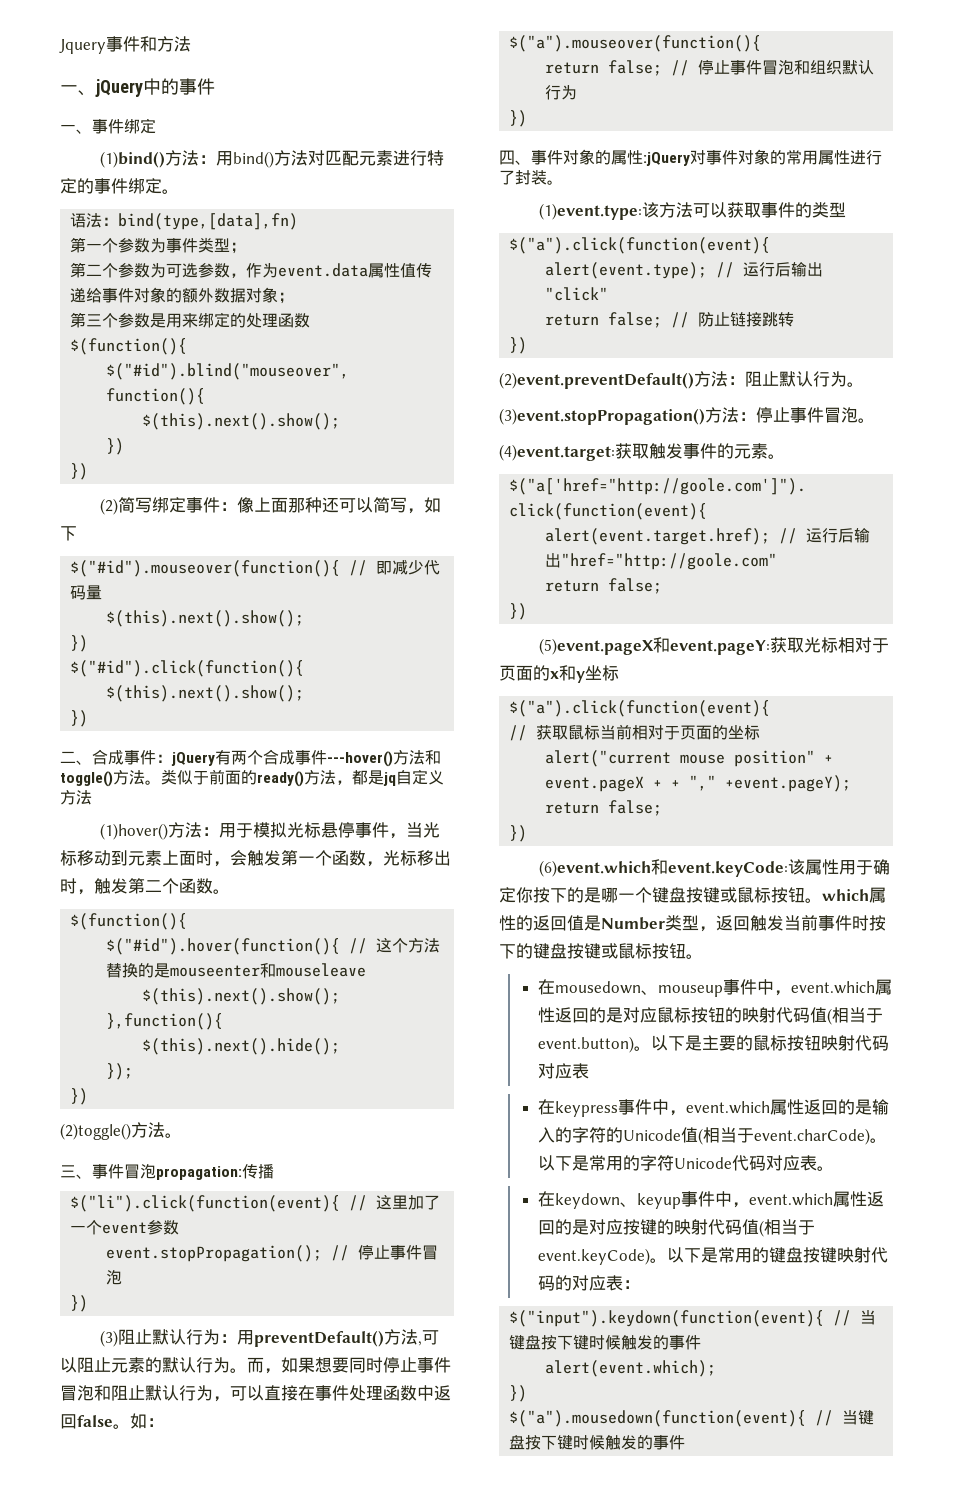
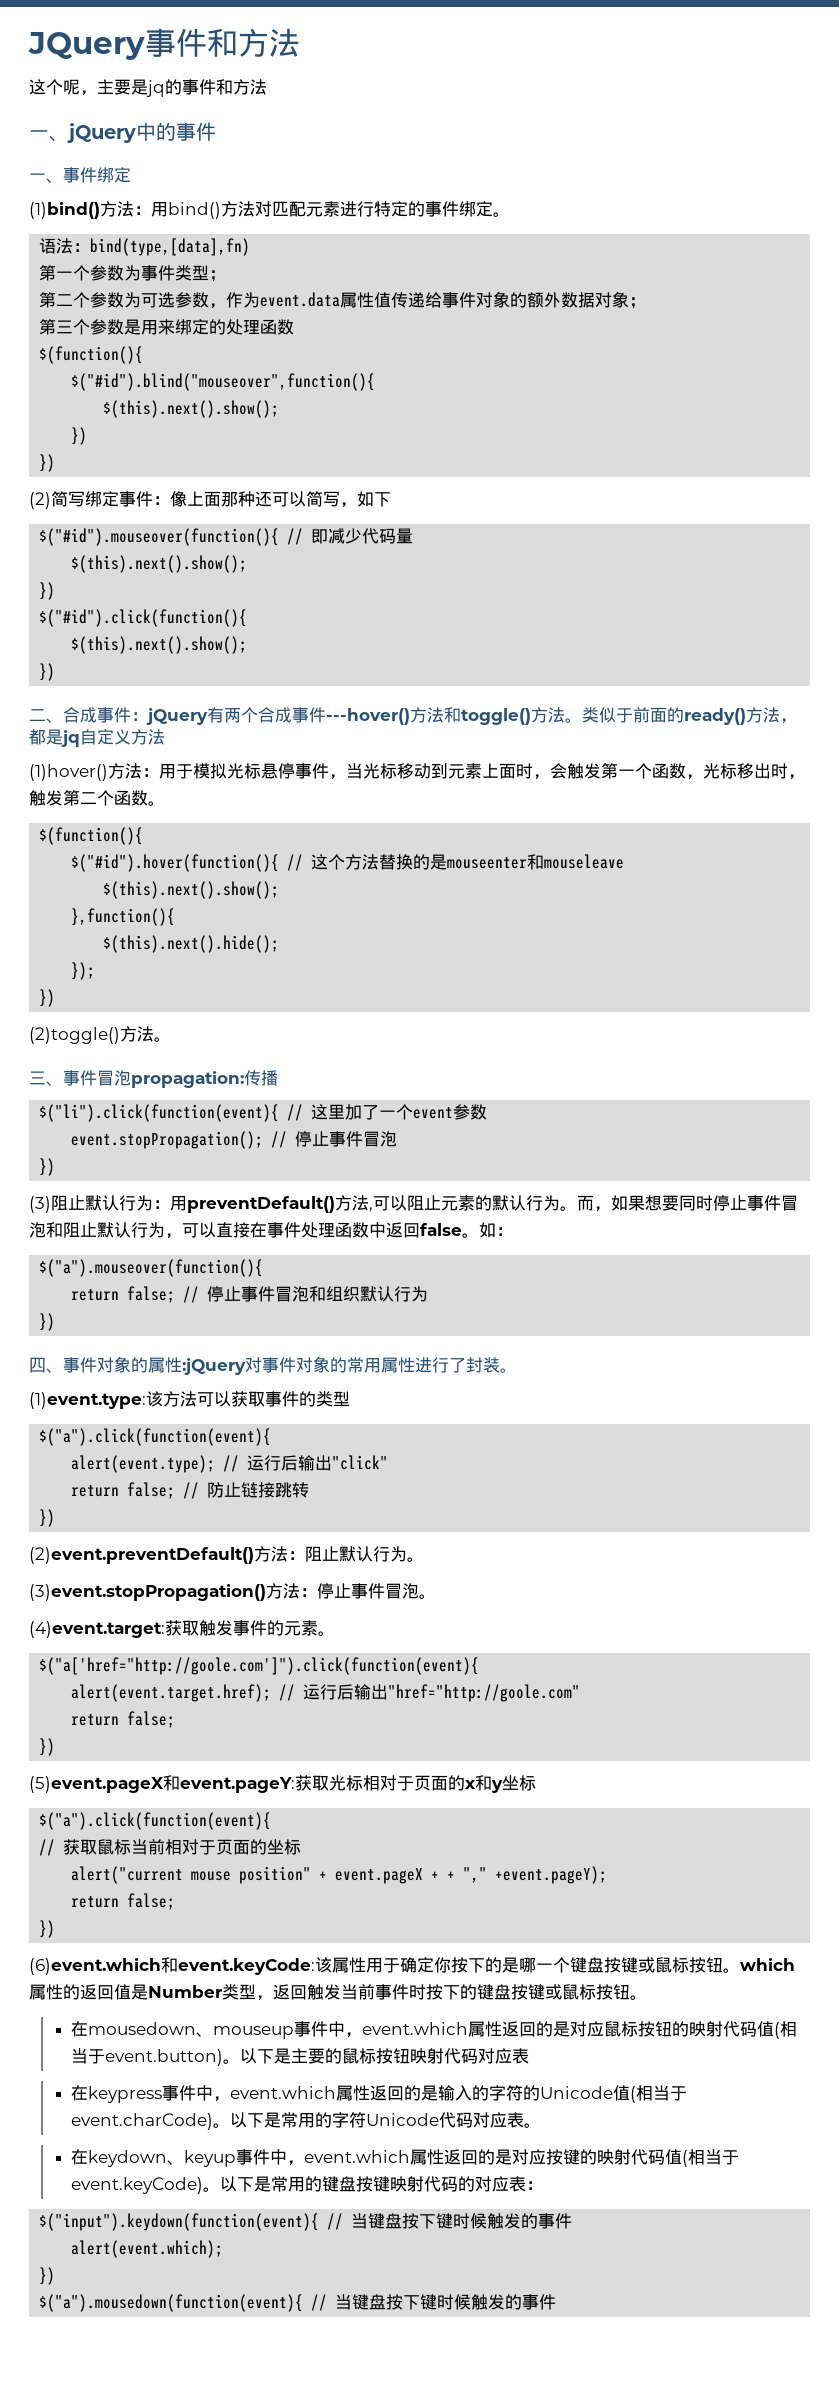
- Jquery事件和方法
+ JQuery事件和方法
+ 这个呢，主要是jq的事件和方法

